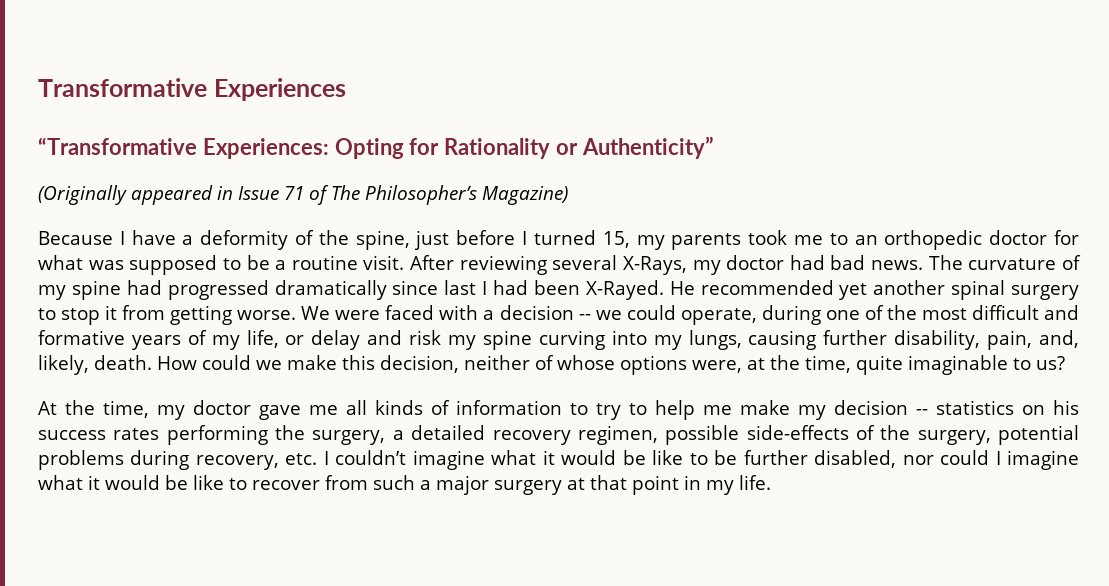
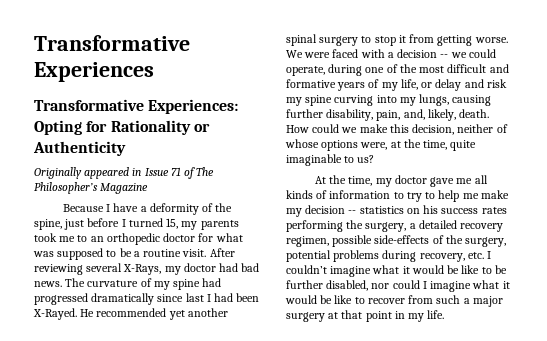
- “Transformative Experiences: Opting for Rationality or Authenticity”
- (Originally appeared in Issue 71 of The Philosopher’s Magazine)
+ Transformative Experiences: Opting for Rationality or Authenticity
+ Originally appeared in Issue 71 of The Philosopher’s Magazine

